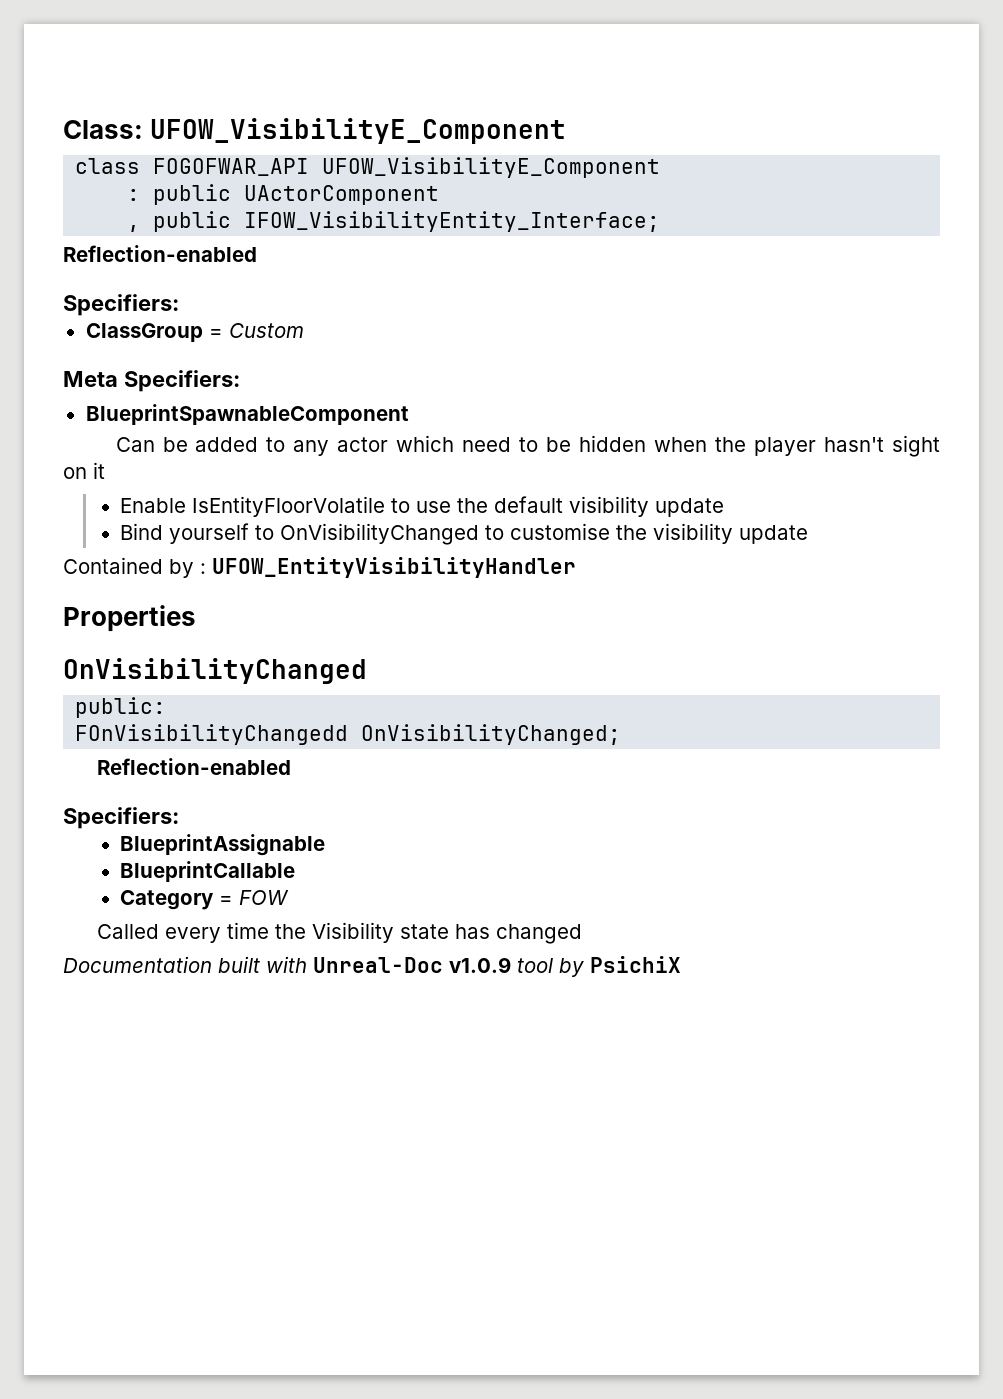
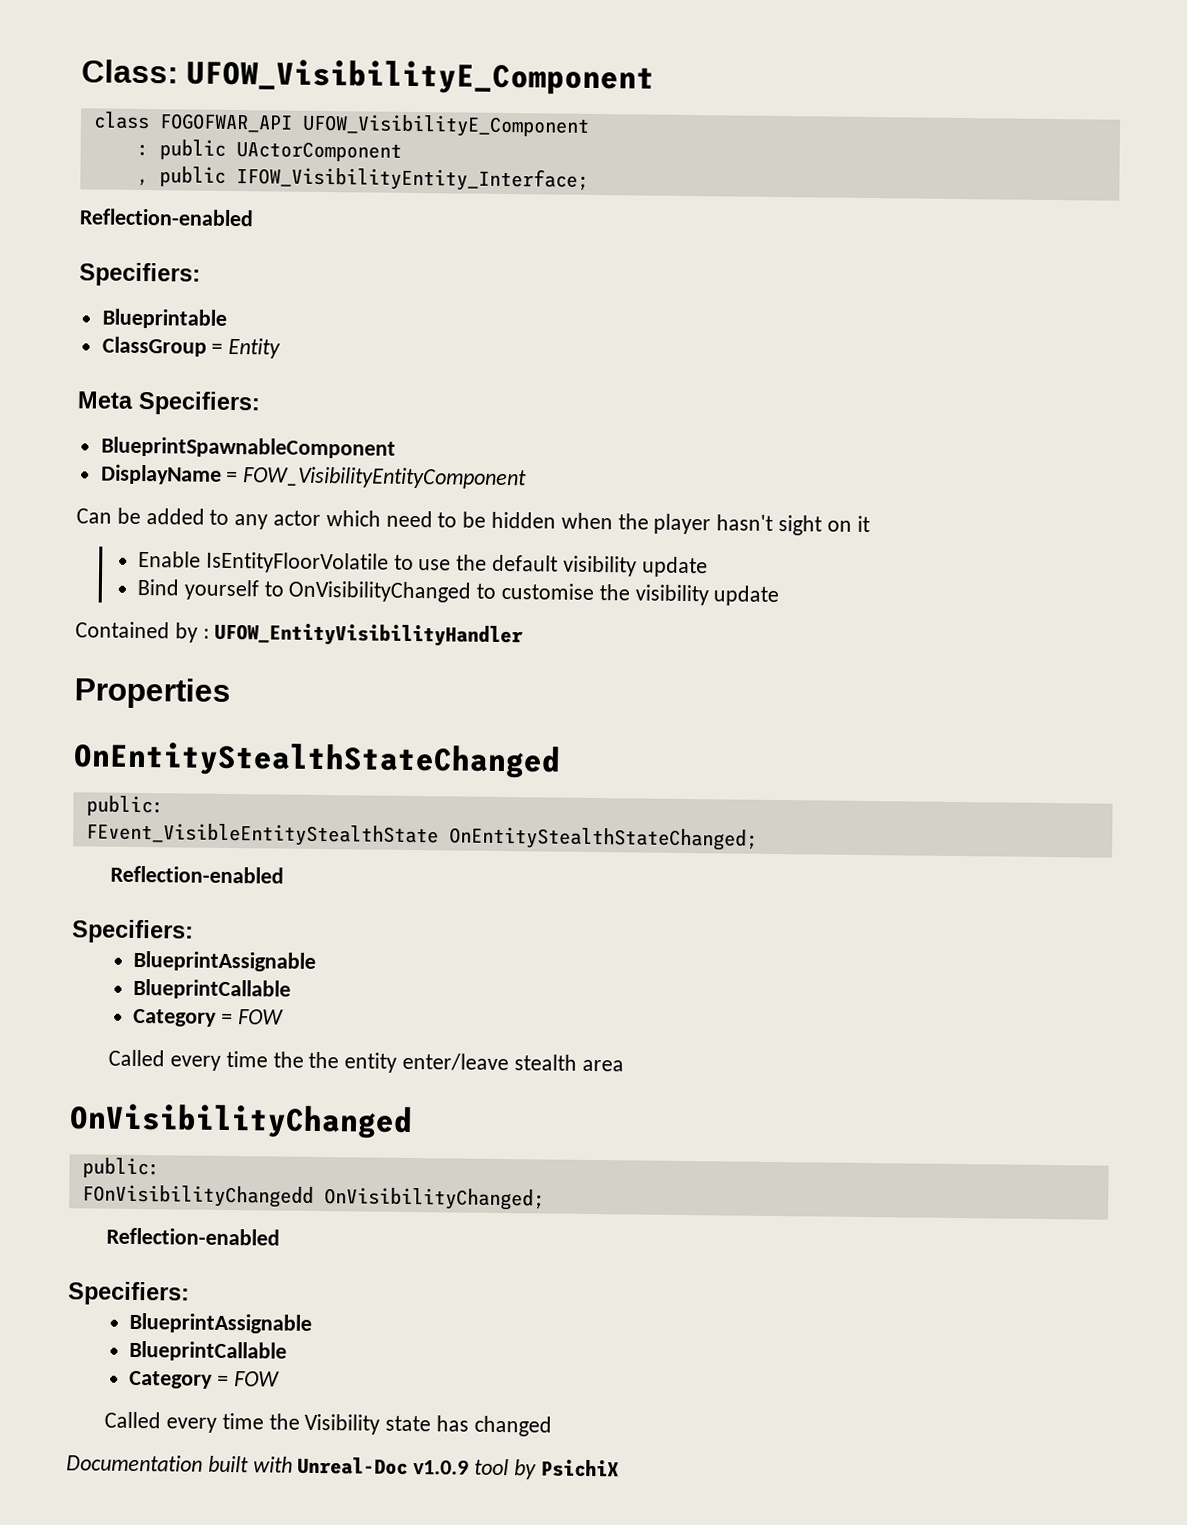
+ Blueprintable
- ClassGroup = Custom
+ ClassGroup = Entity
+ DisplayName = FOW_VisibilityEntityComponent
+ OnEntityStealthStateChanged
+ public:
+ FEvent_VisibleEntityStealthState OnEntityStealthStateChanged;
+ Reflection-enabled
+ Specifiers:
+ BlueprintAssignable
+ BlueprintCallable
+ Category = FOW
+ Called every time the the entity enter/leave stealth area

